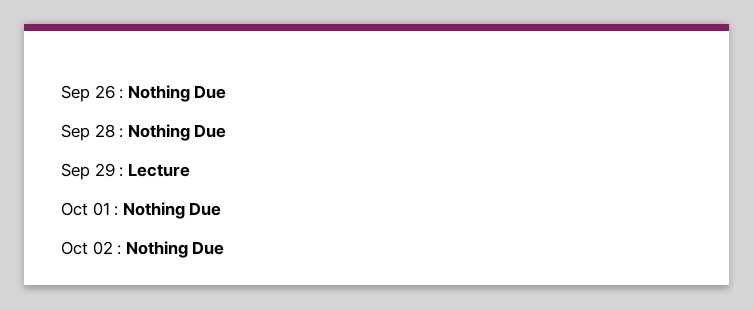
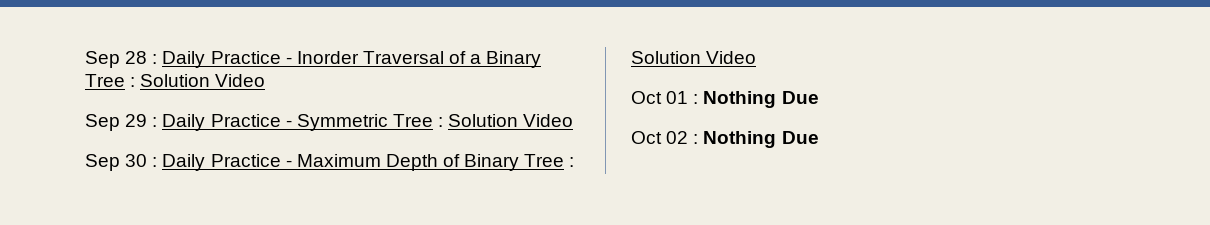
- Sep 26 : Nothing Due
- Sep 28 : Nothing Due
- Sep 29 : Lecture
+ Sep 28 : Daily Practice - Inorder Traversal of a Binary Tree : Solution Video
+ Sep 29 : Daily Practice - Symmetric Tree : Solution Video
+ Sep 30 : Daily Practice - Maximum Depth of Binary Tree : Solution Video

